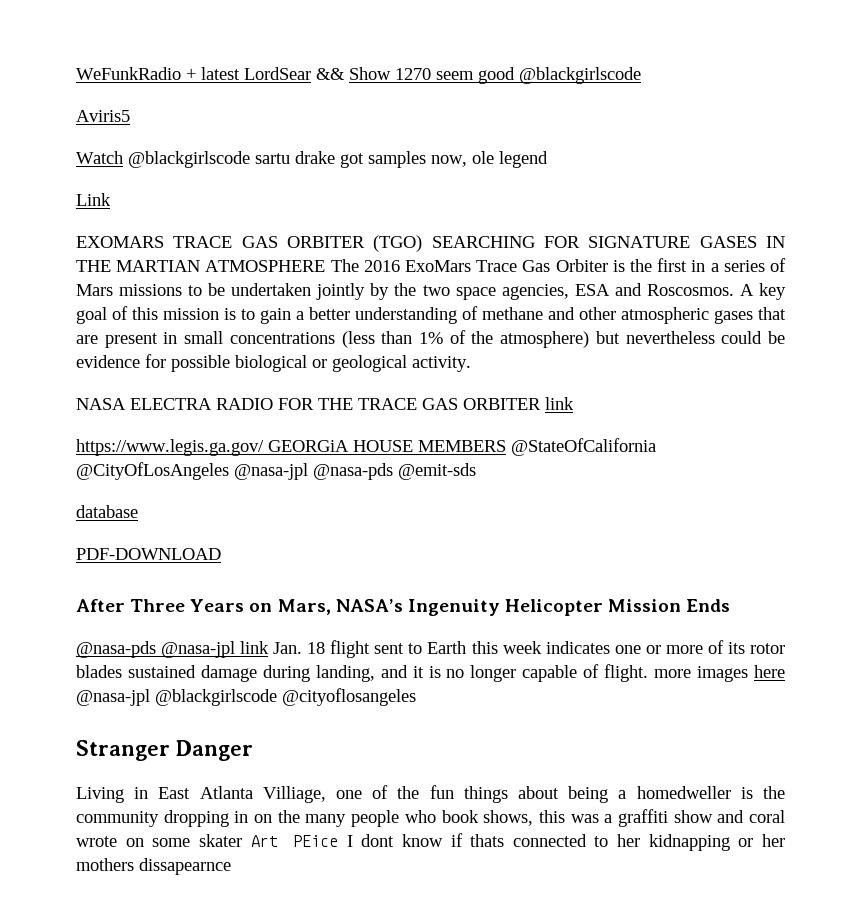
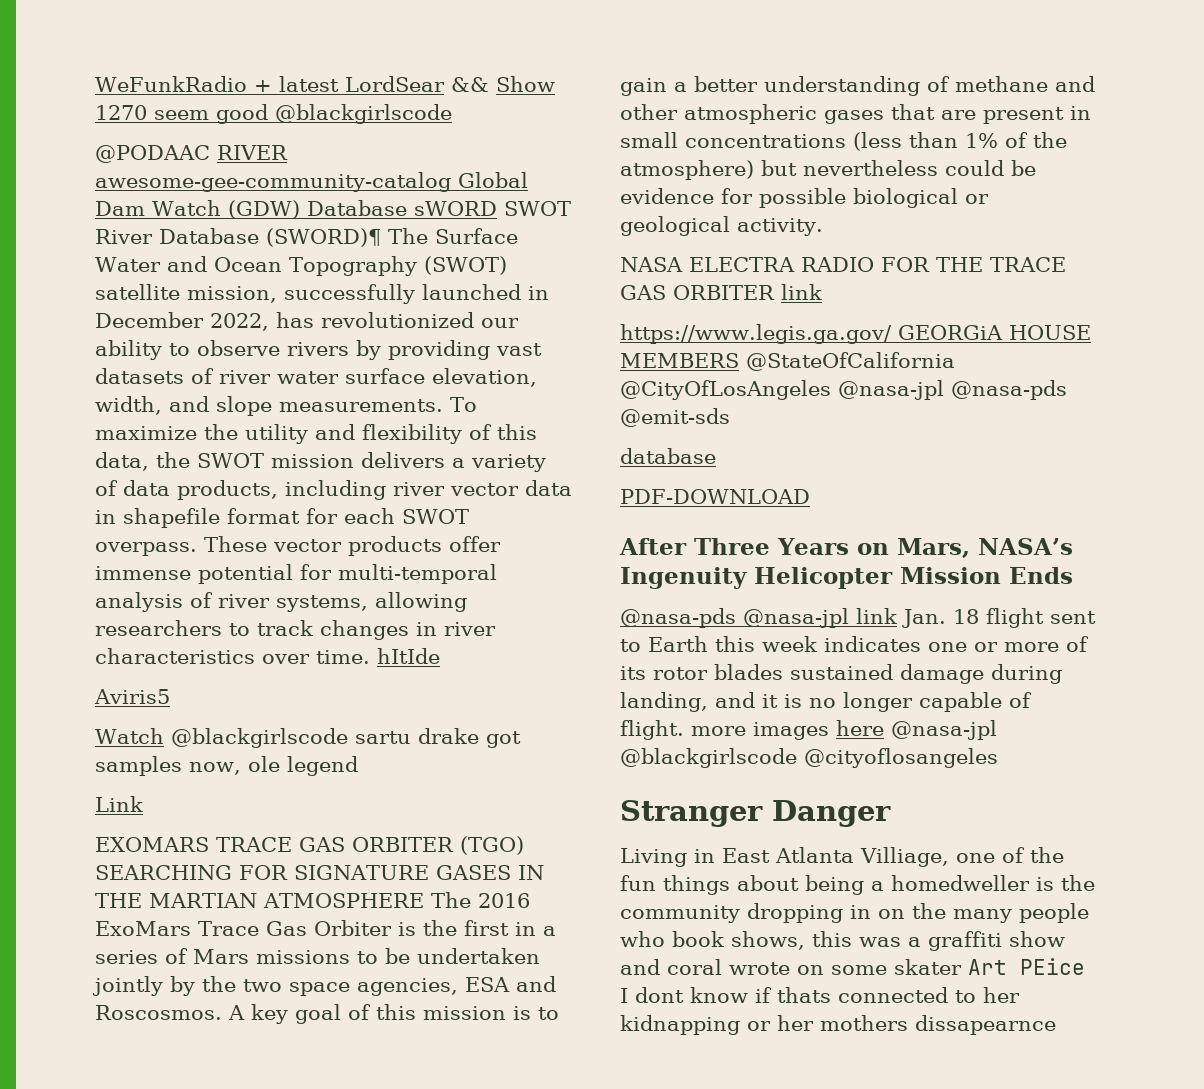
+ @PODAAC RIVER awesome-gee-community-catalog Global Dam Watch (GDW) Database sWORD SWOT River Database (SWORD)¶ The Surface Water and Ocean Topography (SWOT) satellite mission, successfully launched in December 2022, has revolutionized our ability to observe rivers by providing vast datasets of river water surface elevation, width, and slope measurements. To maximize the utility and flexibility of this data, the SWOT mission delivers a variety of data products, including river vector data in shapefile format for each SWOT overpass. These vector products offer immense potential for multi-temporal analysis of river systems, allowing researchers to track changes in river characteristics over time. hItIde

